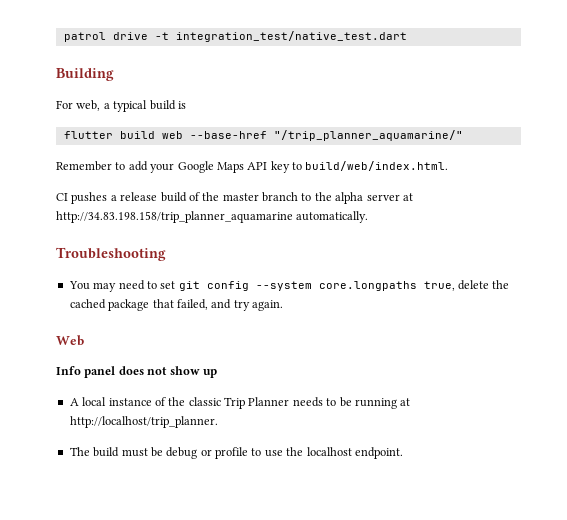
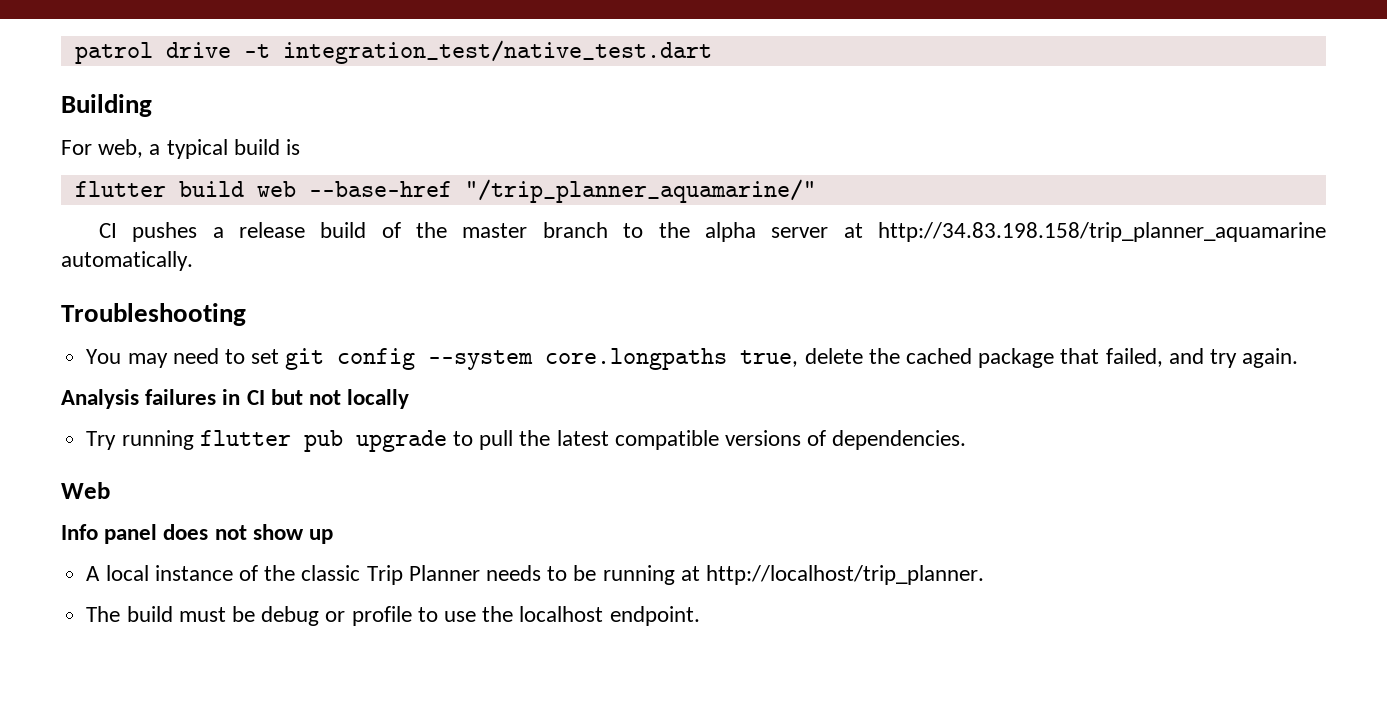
- Remember to add your Google Maps API key to build/web/index.html.
+ Analysis failures in CI but not locally
+ Try running flutter pub upgrade to pull the latest compatible versions of dependencies.

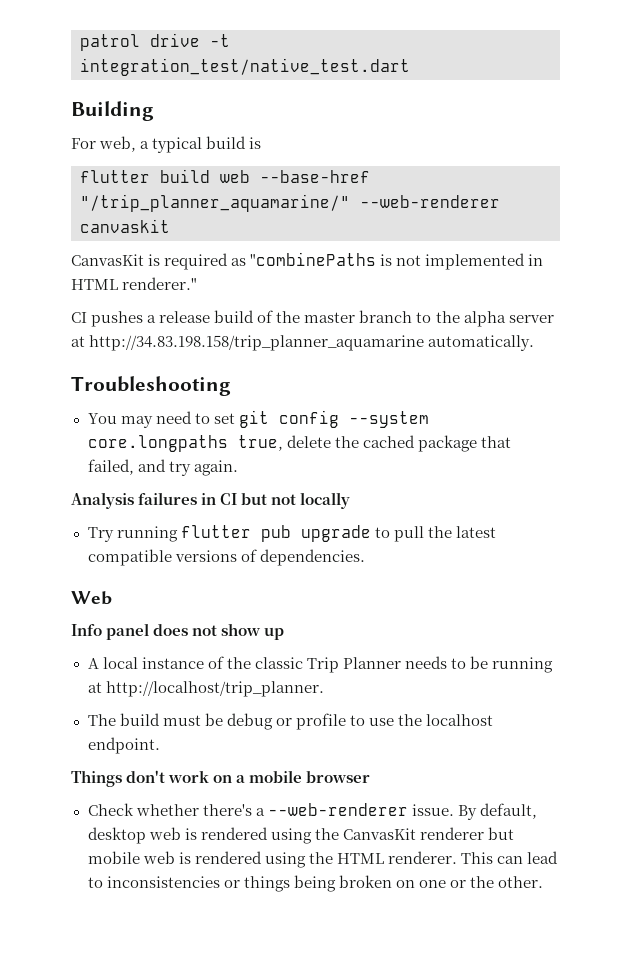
- flutter build web --base-href "/trip_planner_aquamarine/"
+ flutter build web --base-href "/trip_planner_aquamarine/" --web-renderer canvaskit
+ CanvasKit is required as "combinePaths is not implemented in HTML renderer."
+ Things don't work on a mobile browser
+ Check whether there's a --web-renderer issue. By default, desktop web is rendered using the CanvasKit renderer but mobile web is rendered using the HTML renderer. This can lead to inconsistencies or things being broken on one or the other.

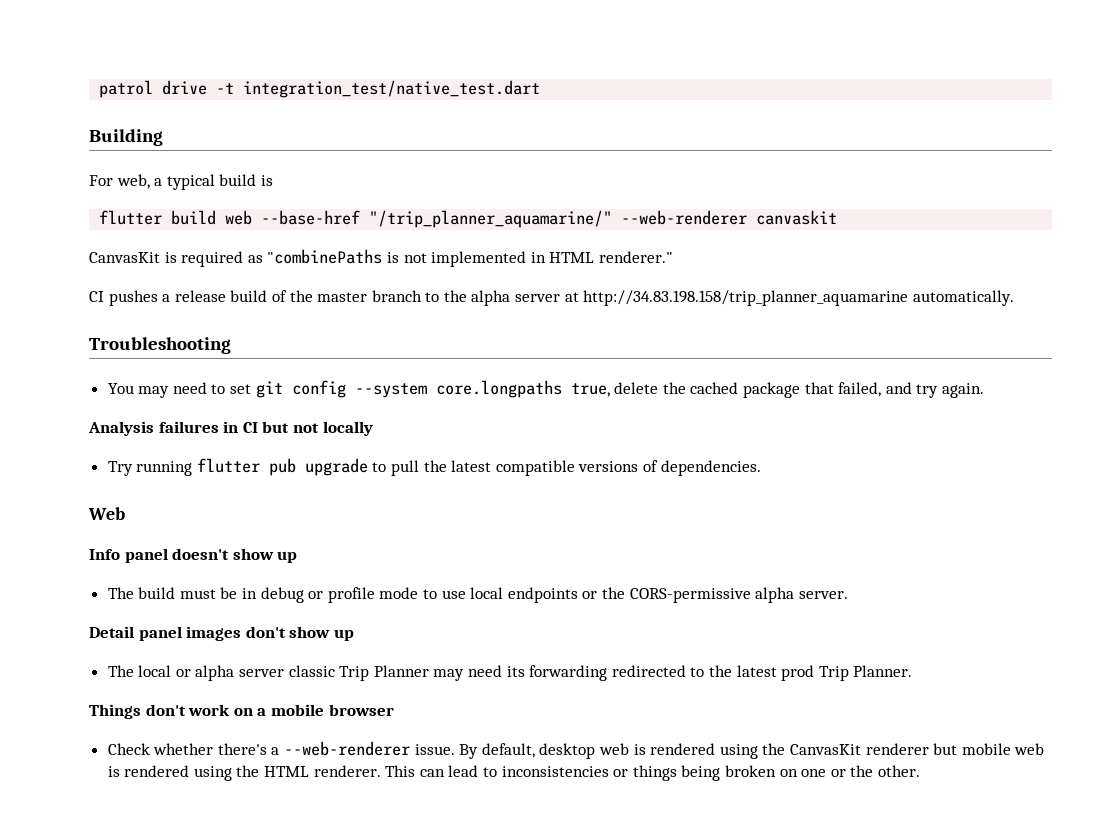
- Info panel does not show up
- A local instance of the classic Trip Planner needs to be running at http://localhost/trip_planner.
+ Info panel doesn't show up
- The build must be debug or profile to use the localhost endpoint.
+ The build must be in debug or profile mode to use local endpoints or the CORS-permissive alpha server.
+ Detail panel images don't show up
+ The local or alpha server classic Trip Planner may need its forwarding redirected to the latest prod Trip Planner.

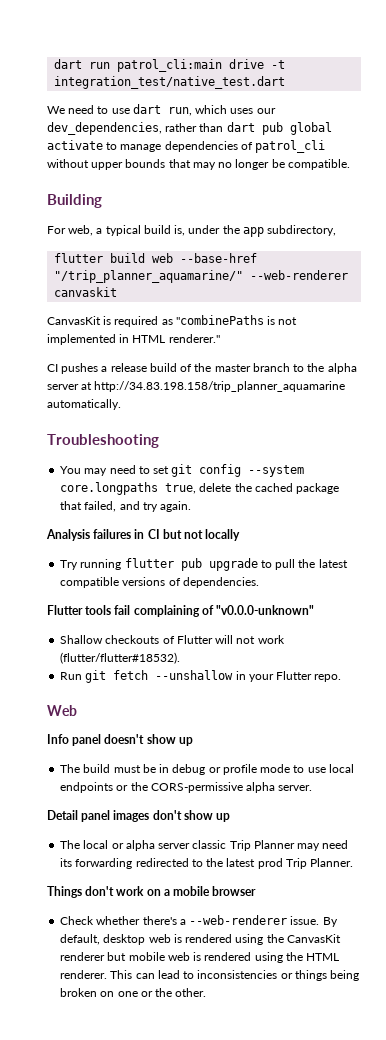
- patrol drive -t integration_test/native_test.dart
+ dart run patrol_cli:main drive -t integration_test/native_test.dart
+ We need to use dart run, which uses our dev_dependencies, rather than dart pub global activate to manage dependencies of patrol_cli without upper bounds that may no longer be compatible.
- For web, a typical build is
+ For web, a typical build is, under the app subdirectory,
+ Flutter tools fail complaining of "v0.0.0-unknown"
+ Shallow checkouts of Flutter will not work (flutter/flutter#18532).
+ Run git fetch --unshallow in your Flutter repo.

